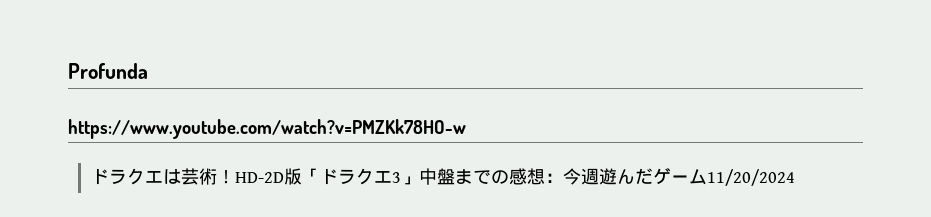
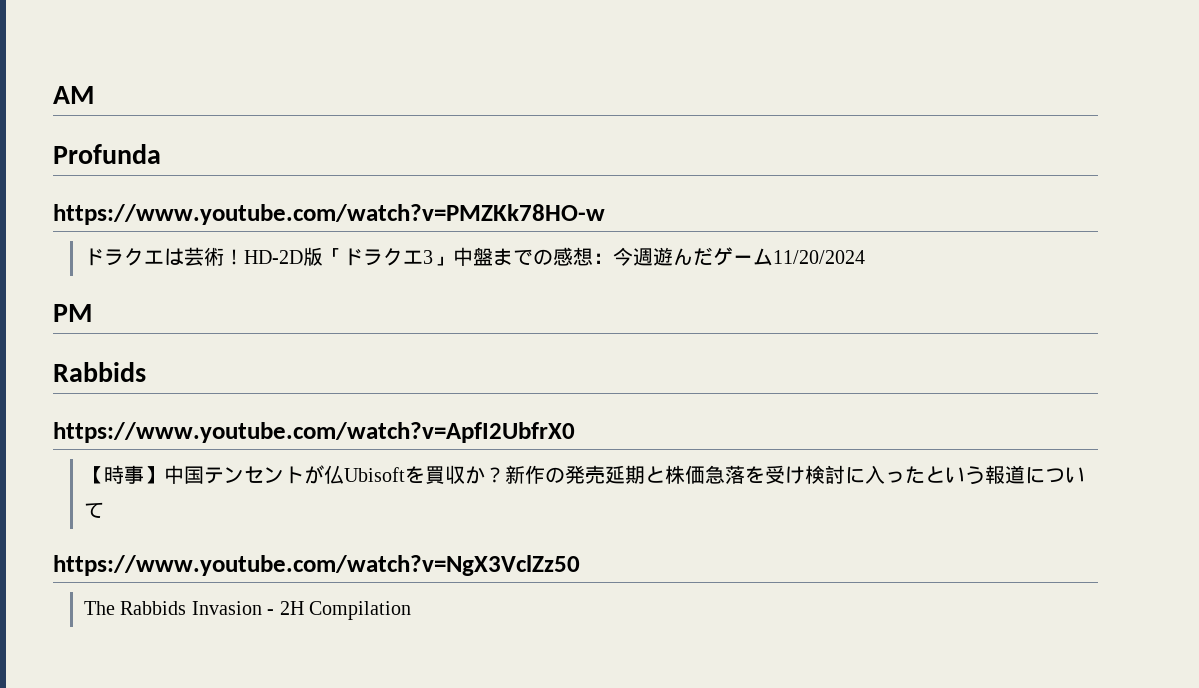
+ AM
+ PM
+ Rabbids
+ https://www.youtube.com/watch?v=ApfI2UbfrX0
+ 【時事】中国テンセントが仏Ubisoftを買収か？新作の発売延期と株価急落を受け検討に入ったという報道について
+ https://www.youtube.com/watch?v=NgX3VclZz50
+ The Rabbids Invasion - 2H Compilation

